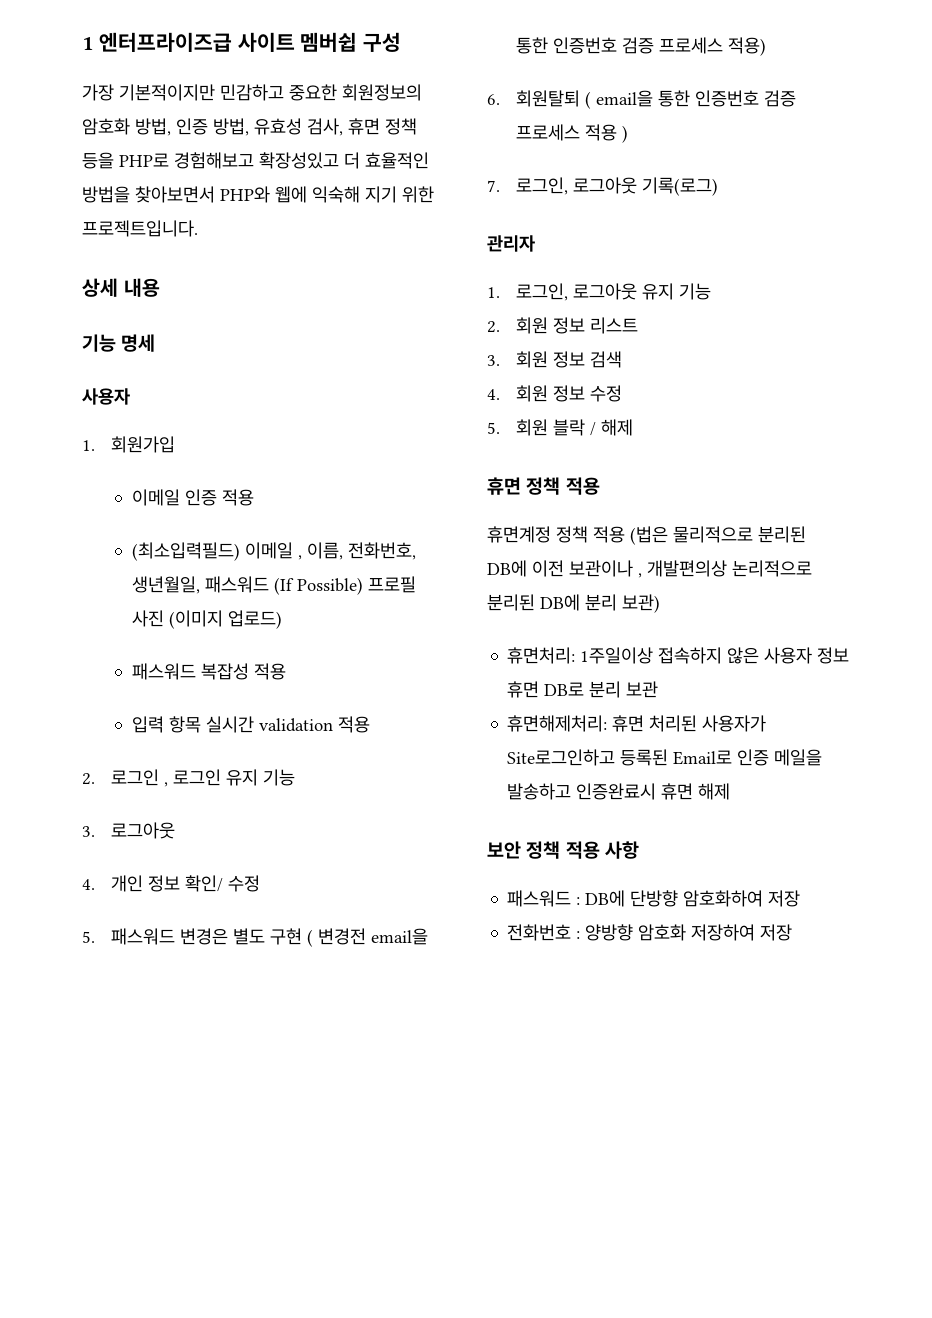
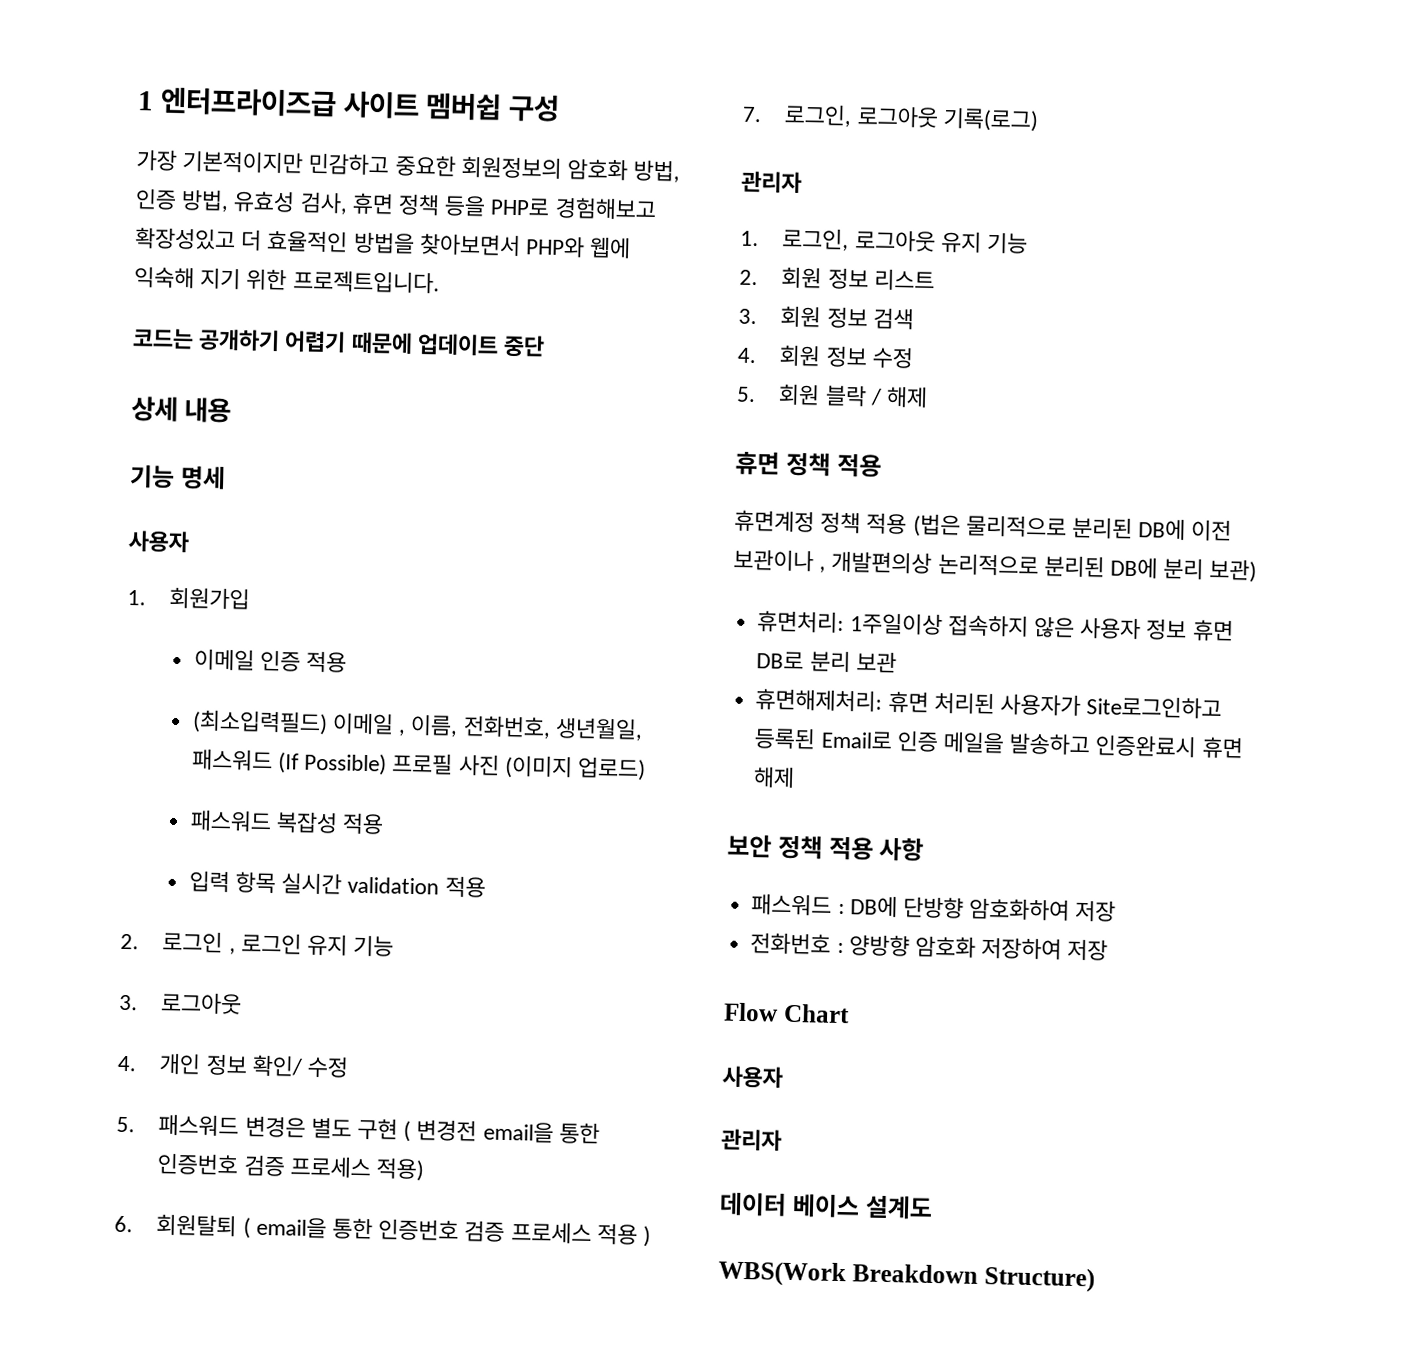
+ 코드는 공개하기 어렵기 때문에 업데이트 중단
+ Flow Chart
+ 사용자
+ 관리자
+ 데이터 베이스 설계도
+ WBS(Work Breakdown Structure)

